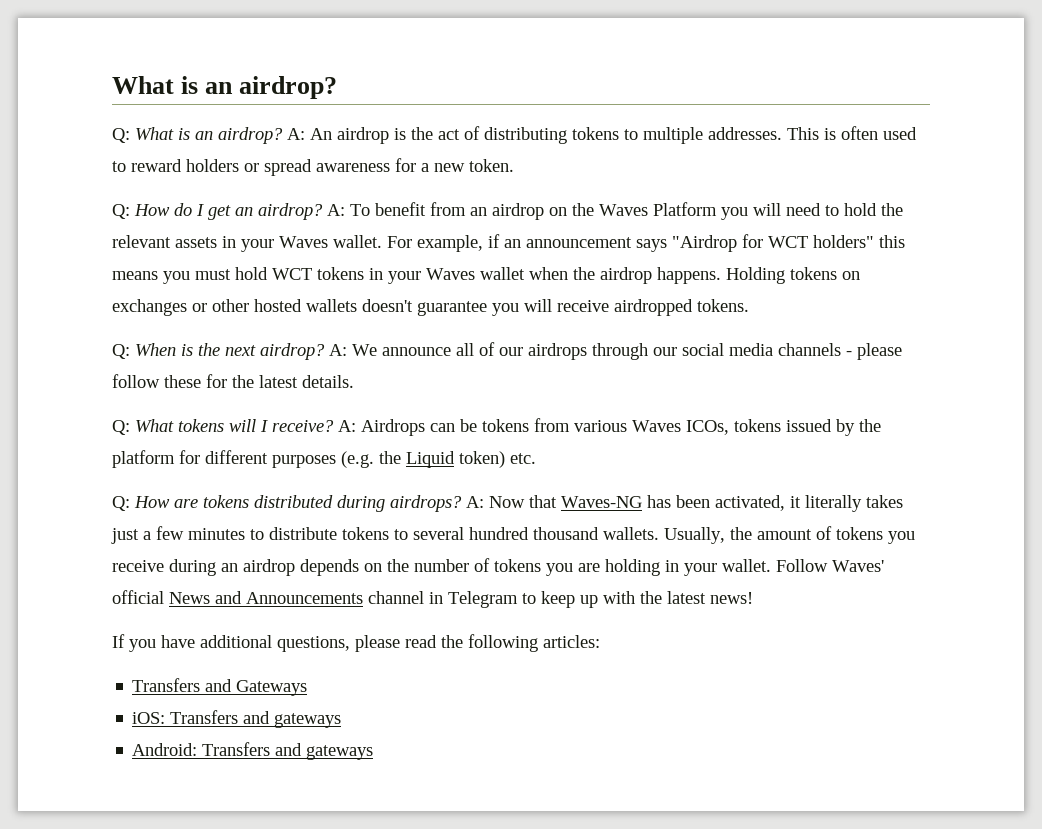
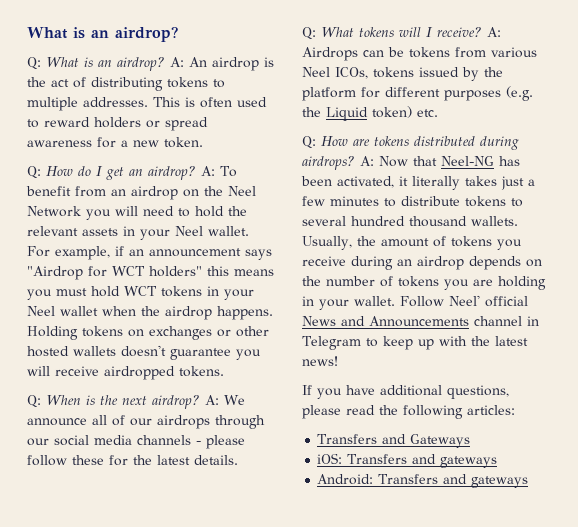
- A: To benefit from an airdrop on the Waves Platform you will need to hold the relevant assets in your Waves wallet.
+ A: To benefit from an airdrop on the Neel Network you will need to hold the relevant assets in your Neel wallet.
- For example, if an announcement says "Airdrop for WCT holders" this means you must hold WCT tokens in your Waves wallet when the airdrop happens.
+ For example, if an announcement says "Airdrop for WCT holders" this means you must hold WCT tokens in your Neel wallet when the airdrop happens.
- A: Airdrops can be tokens from various Waves ICOs, tokens issued by the platform for different purposes (e.g. the Liquid token) etc.
+ A: Airdrops can be tokens from various Neel ICOs, tokens issued by the platform for different purposes (e.g. the Liquid token) etc.
- A: Now that Waves-NG has been activated, it literally takes just a few minutes to distribute tokens to several hundred thousand wallets.
+ A: Now that Neel-NG has been activated, it literally takes just a few minutes to distribute tokens to several hundred thousand wallets.
- Follow Waves' official News and Announcements channel in Telegram to keep up with the latest news!
+ Follow Neel' official News and Announcements channel in Telegram to keep up with the latest news!

